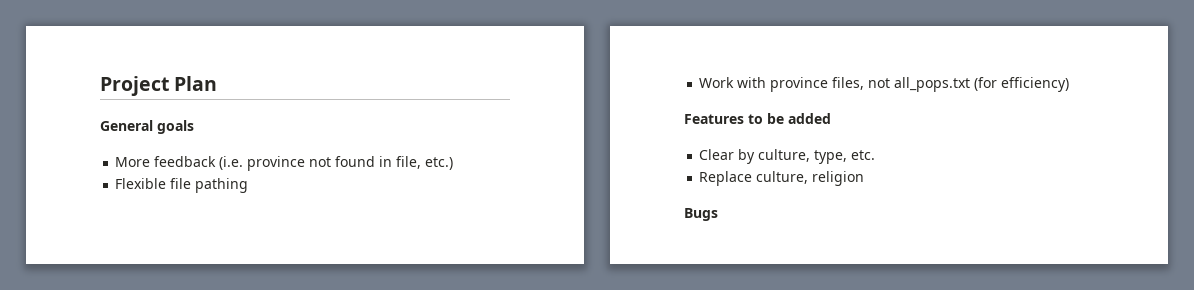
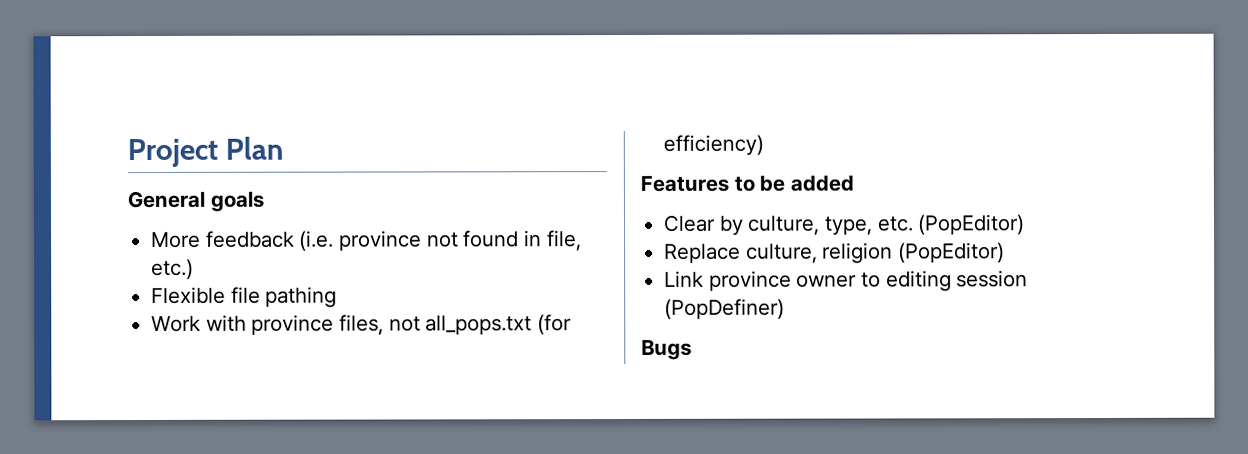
- Clear by culture, type, etc.
+ Clear by culture, type, etc. (PopEditor)
- Replace culture, religion
+ Replace culture, religion (PopEditor)
+ Link province owner to editing session (PopDefiner)

